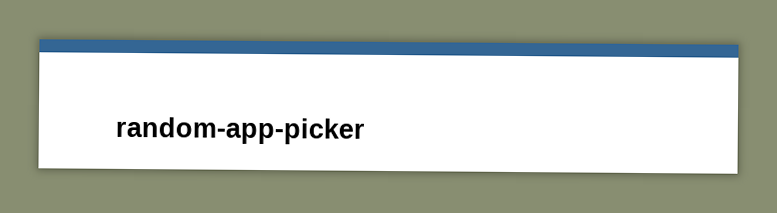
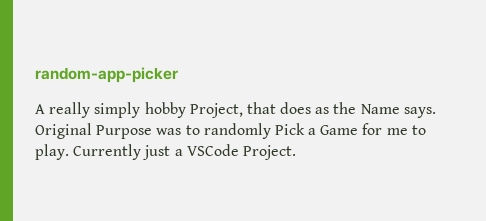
+ A really simply hobby Project, that does as the Name says. Original Purpose was to randomly Pick a Game for me to play. Currently just a VSCode Project.

